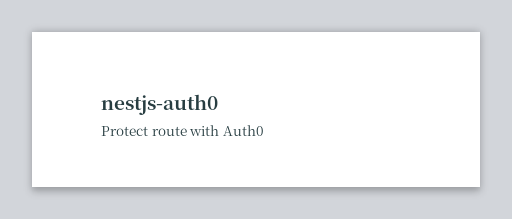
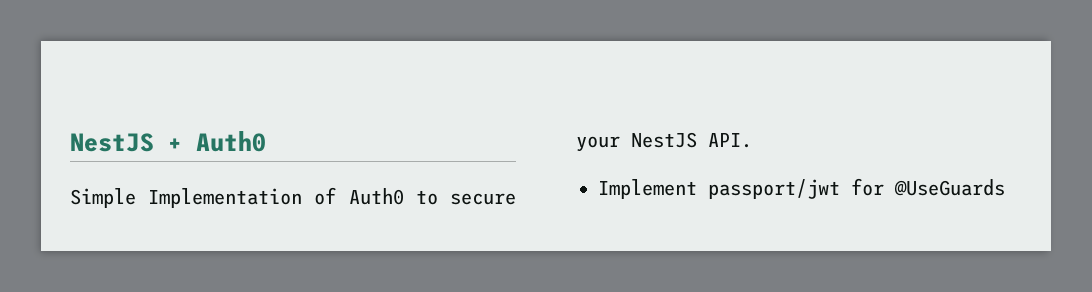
- nestjs-auth0
- Protect route with Auth0
+ NestJS + Auth0
+ Simple Implementation of Auth0 to secure your NestJS API.
+ Implement passport/jwt for @UseGuards

